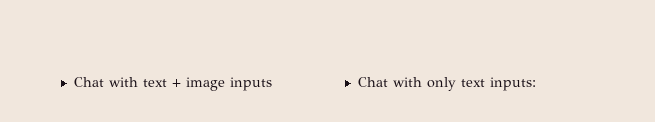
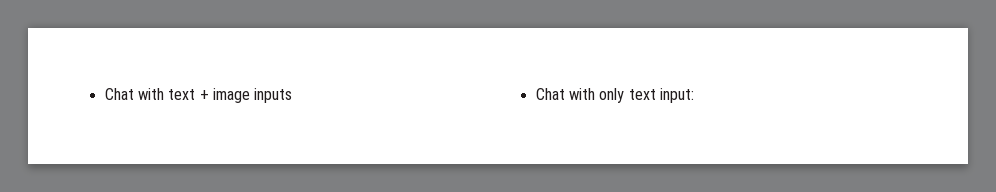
- Chat with only text inputs:
+ Chat with only text input:

